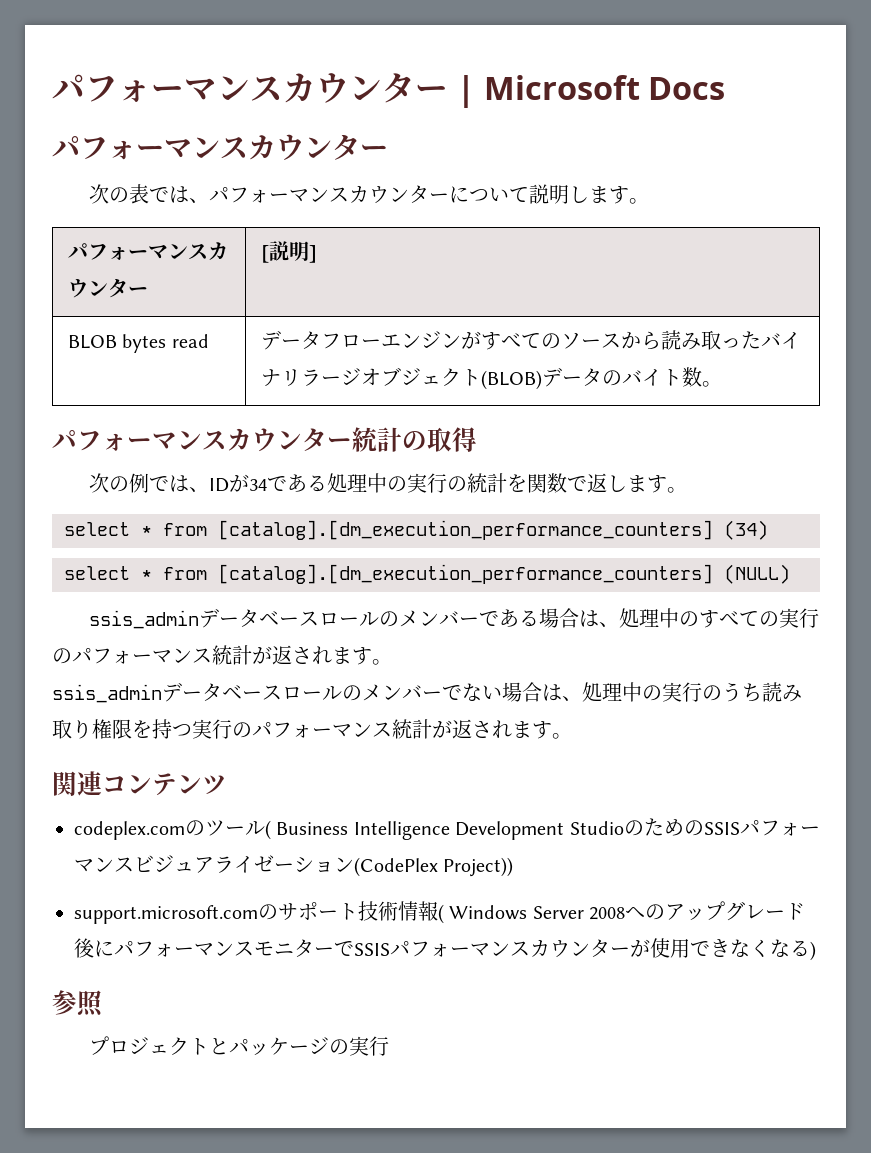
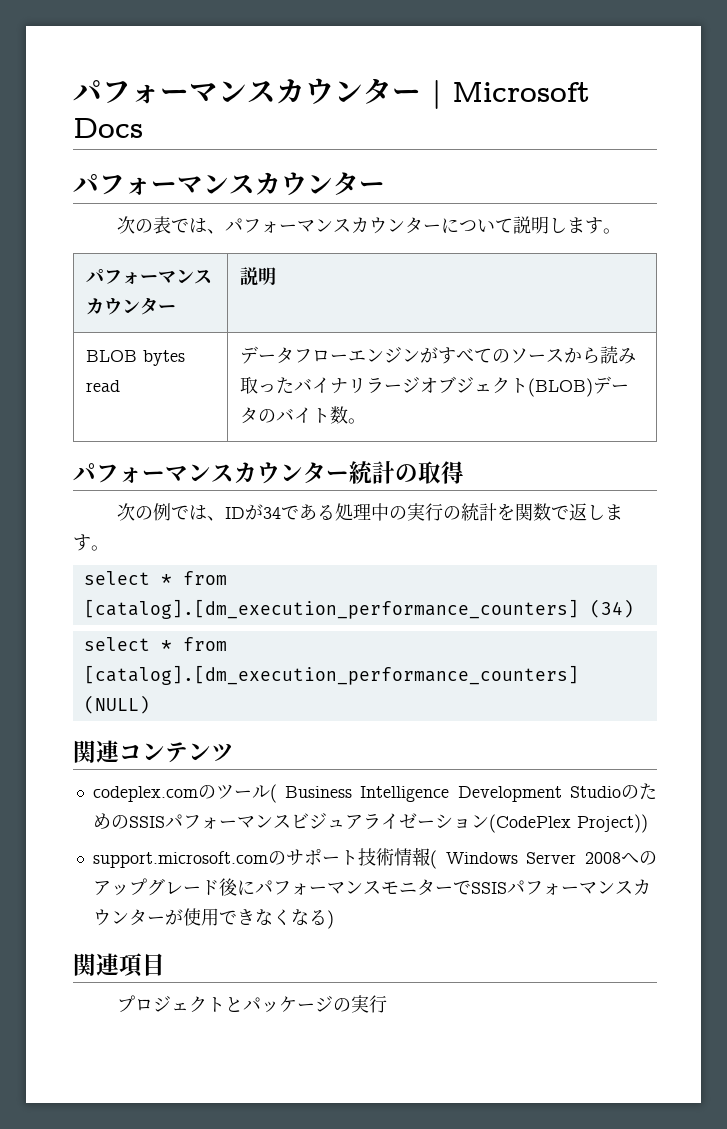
- パフォーマンスカウンター | [説明]
+ パフォーマンスカウンター | 説明
- ssis_adminデータベースロールのメンバーである場合は、処理中のすべての実行のパフォーマンス統計が返されます。
- ssis_adminデータベースロールのメンバーでない場合は、処理中の実行のうち読み取り権限を持つ実行のパフォーマンス統計が返されます。
- 参照
+ 関連項目

